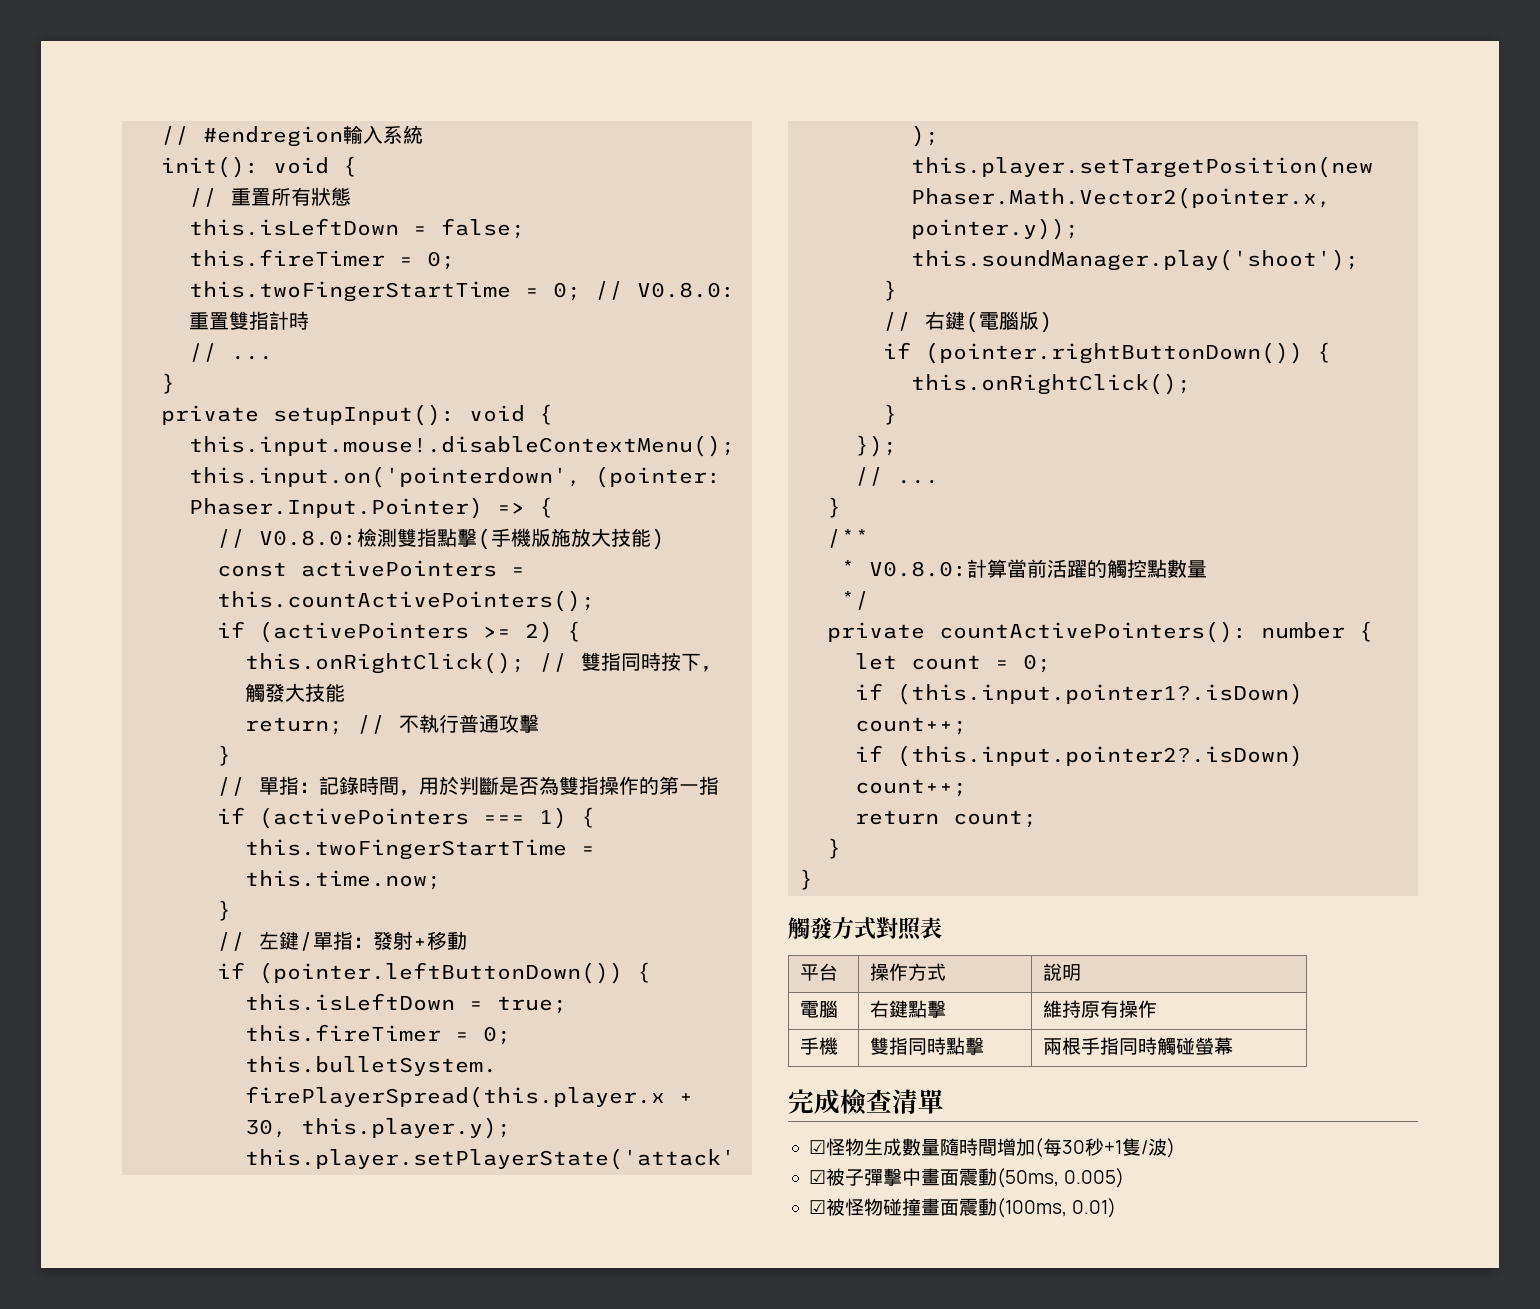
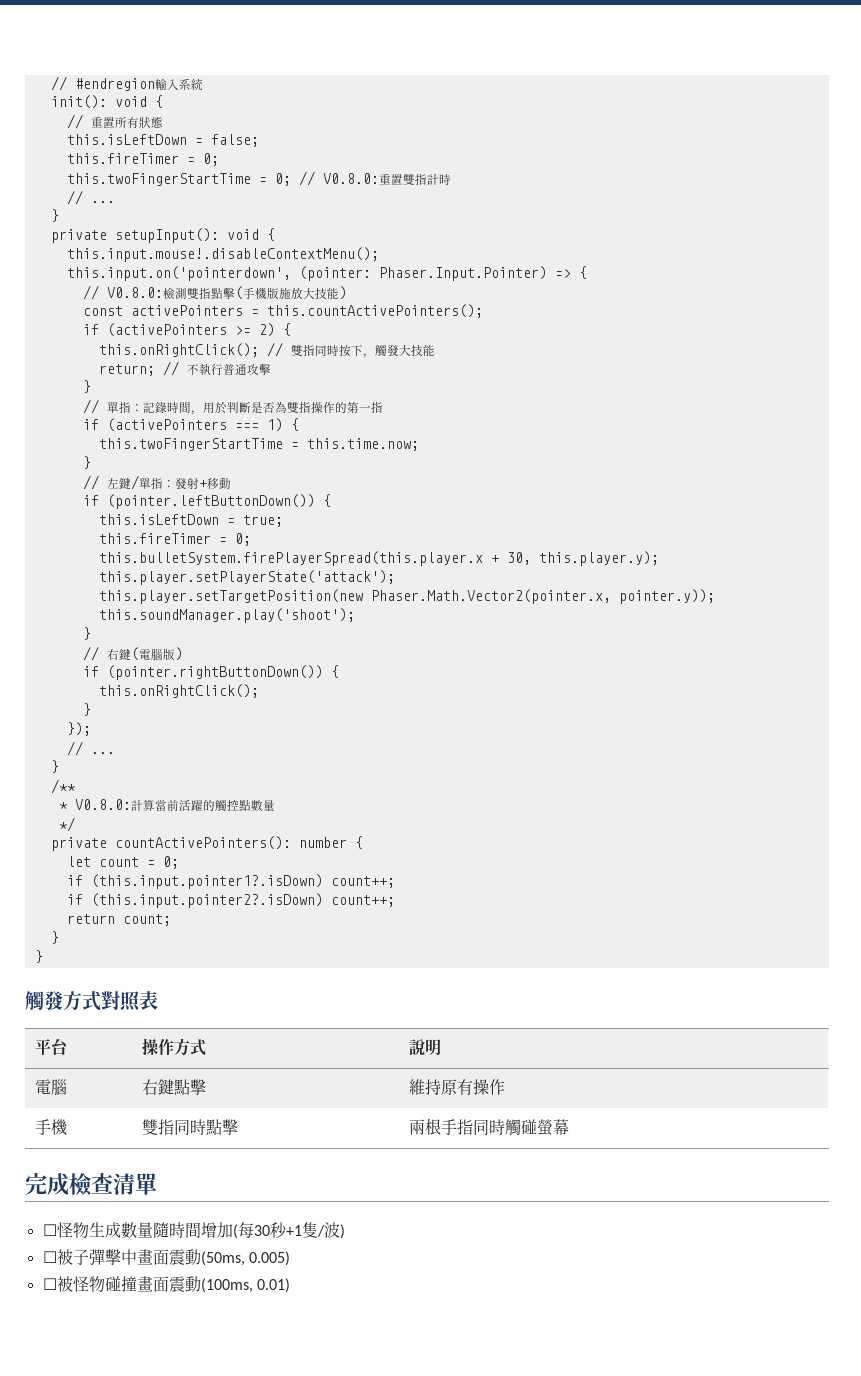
- ☑怪物生成數量隨時間增加(每30秒+1隻/波)
+ ☐怪物生成數量隨時間增加(每30秒+1隻/波)
- ☑被子彈擊中畫面震動(50ms, 0.005)
+ ☐被子彈擊中畫面震動(50ms, 0.005)
- ☑被怪物碰撞畫面震動(100ms, 0.01)
+ ☐被怪物碰撞畫面震動(100ms, 0.01)

